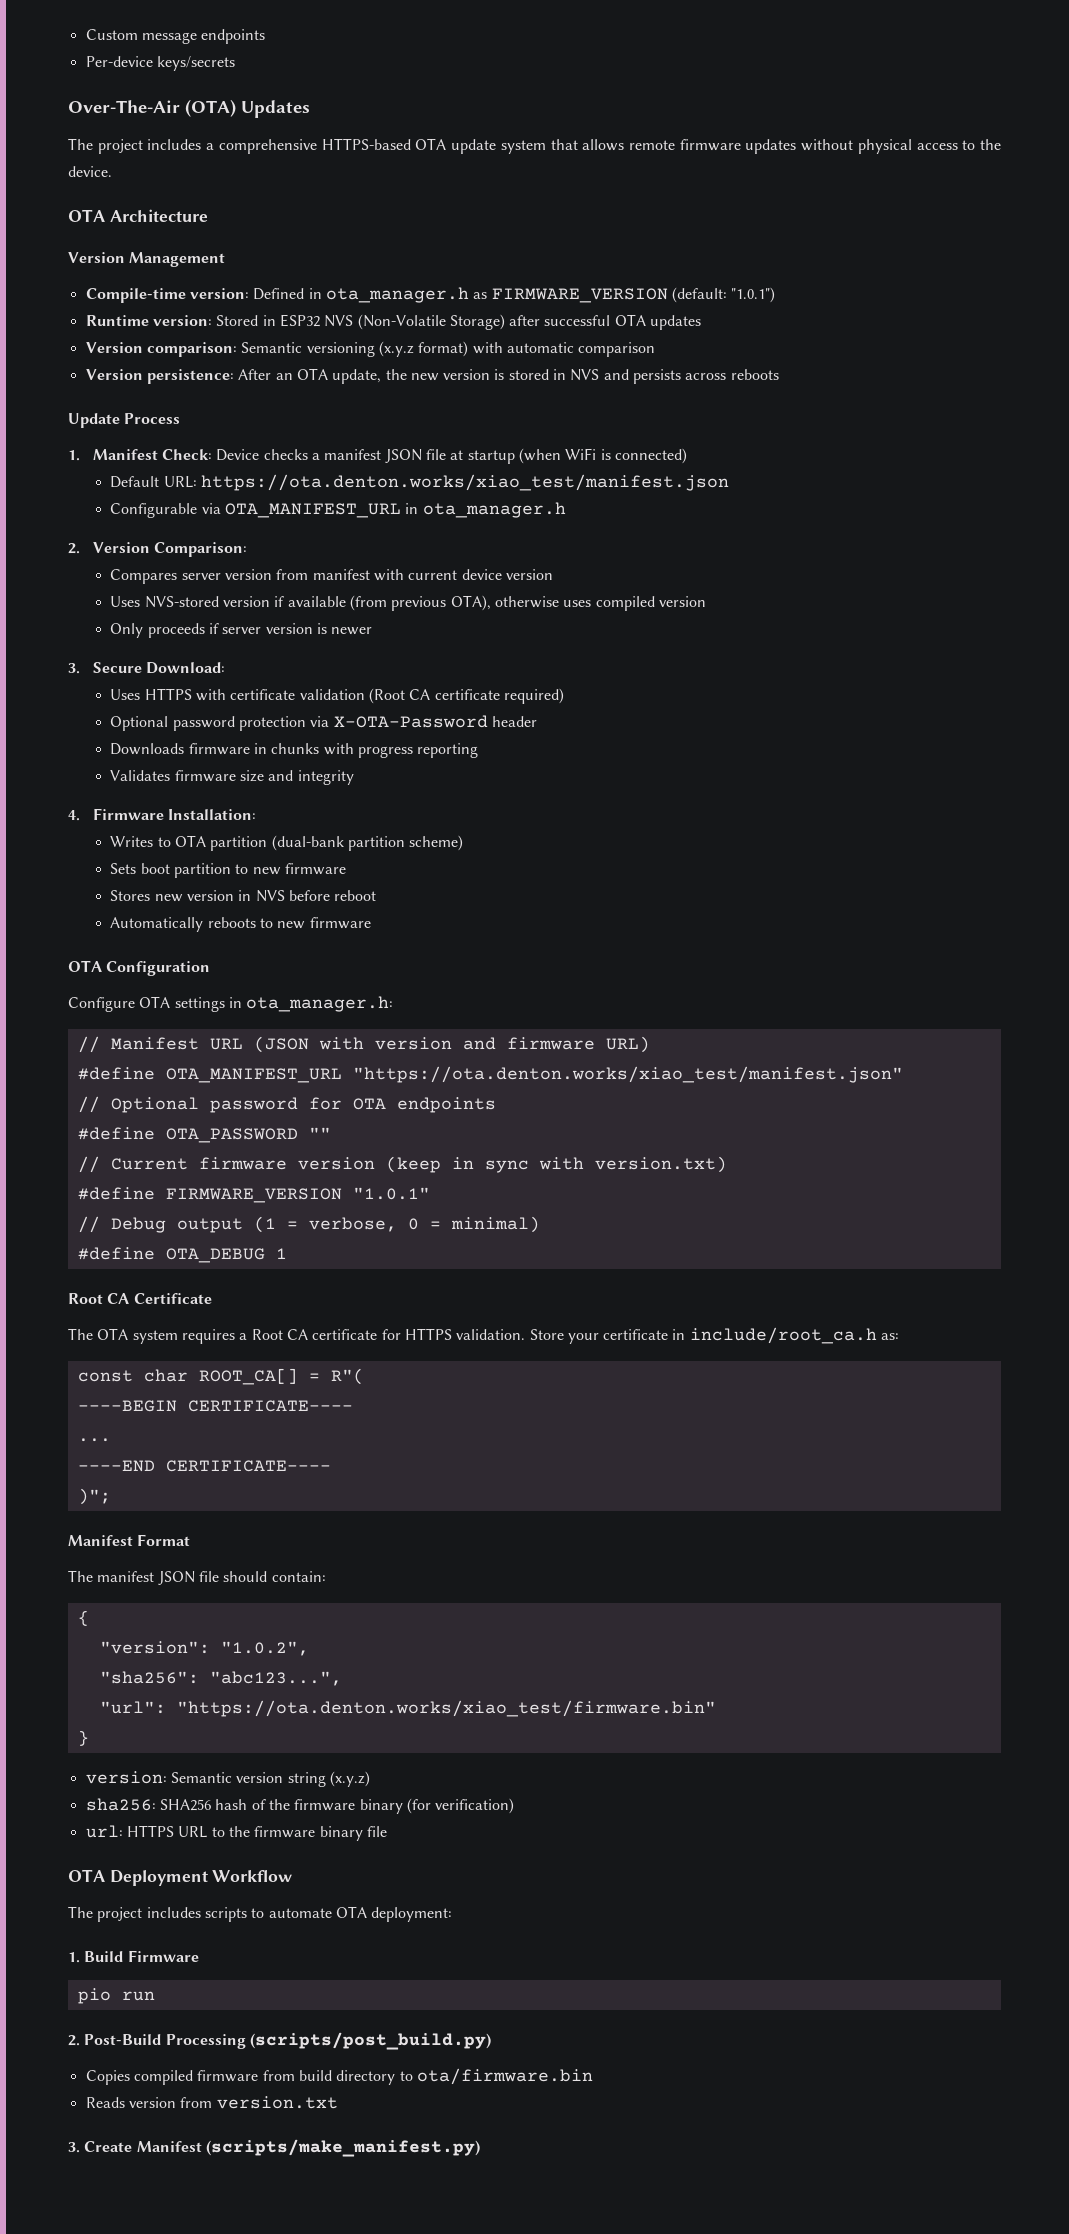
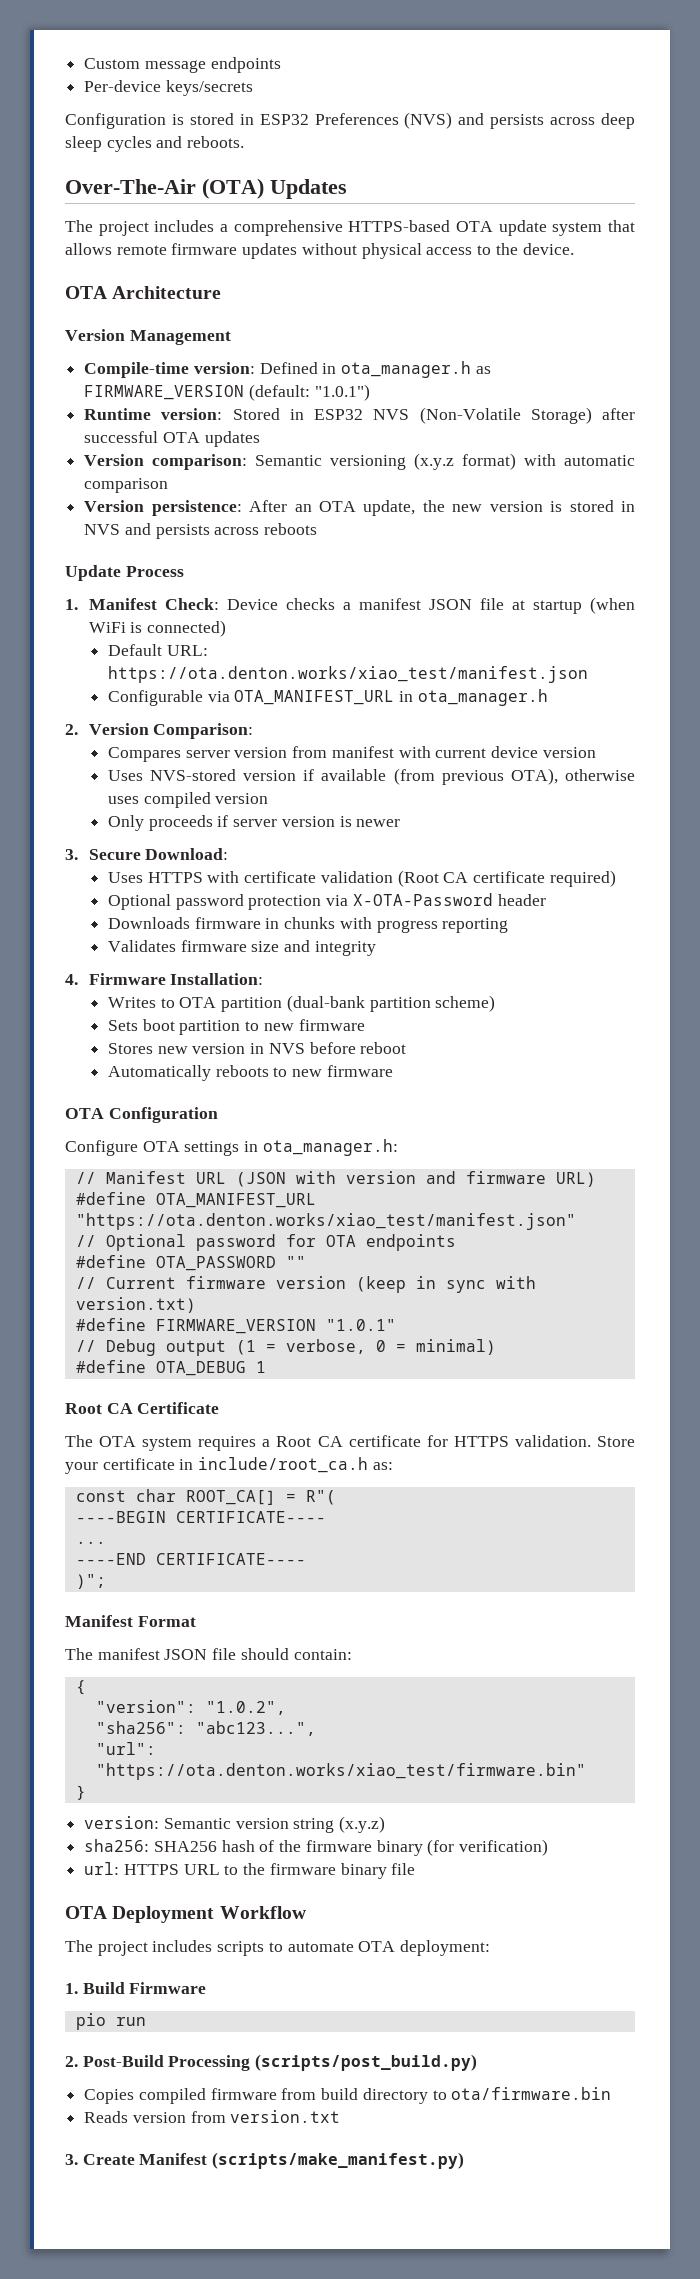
+ Configuration is stored in ESP32 Preferences (NVS) and persists across deep sleep cycles and reboots.

